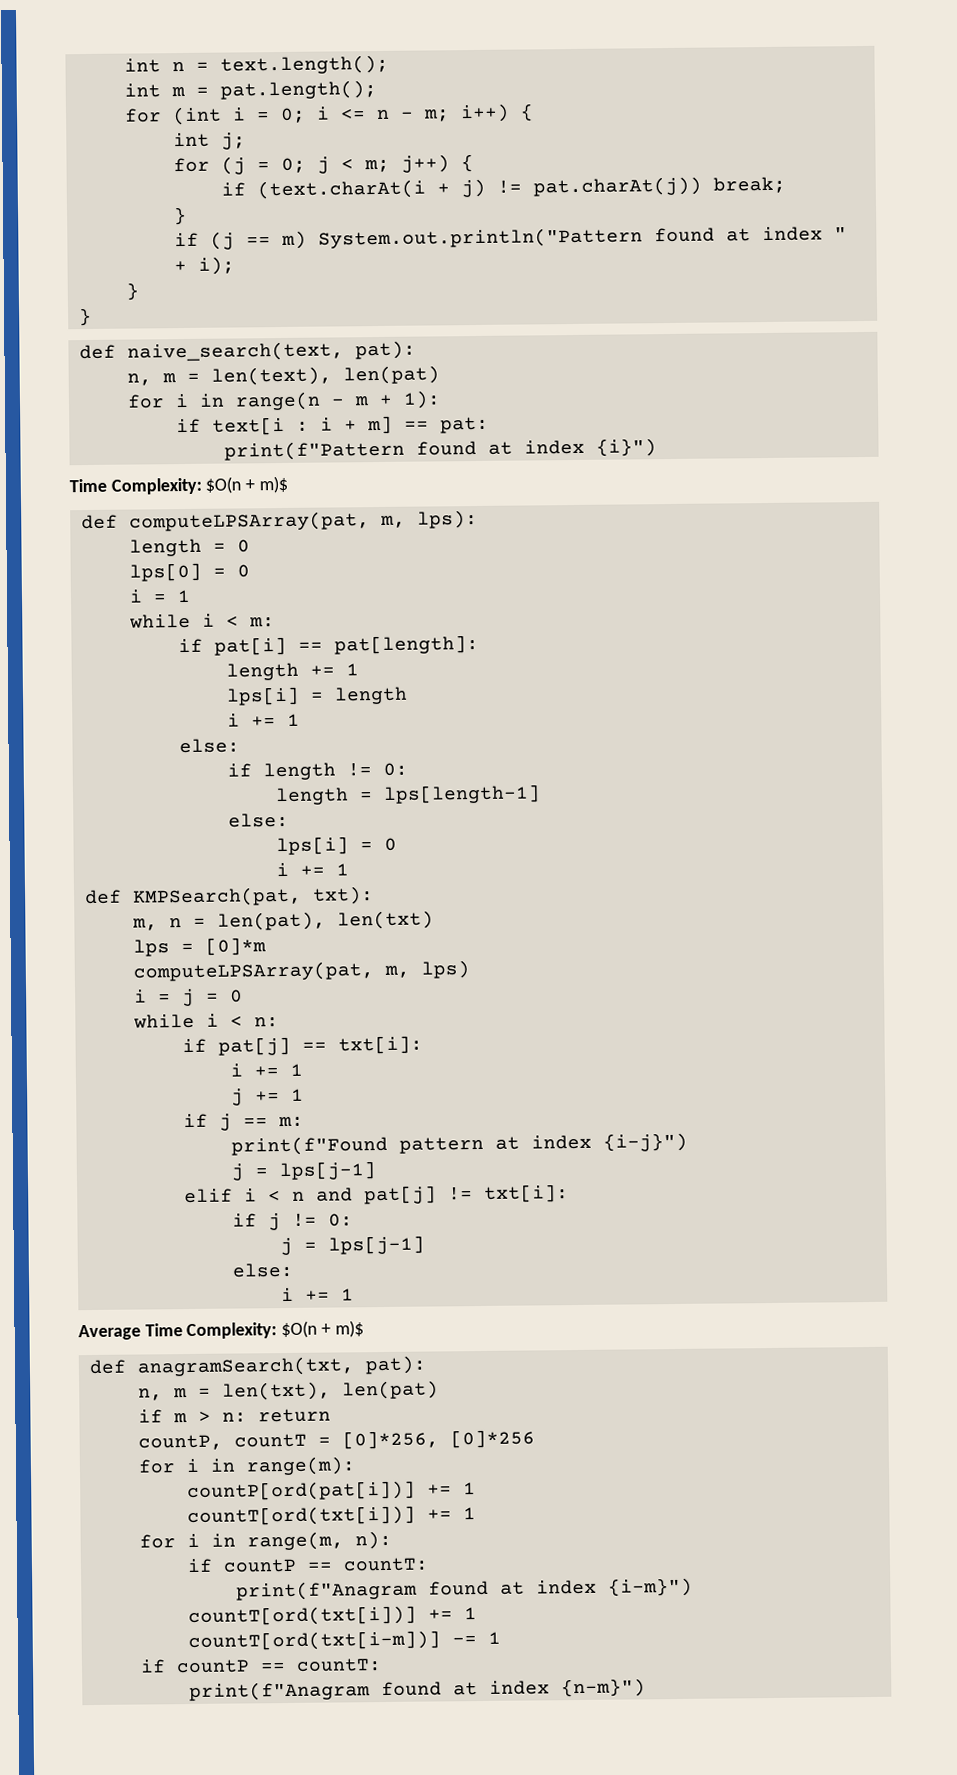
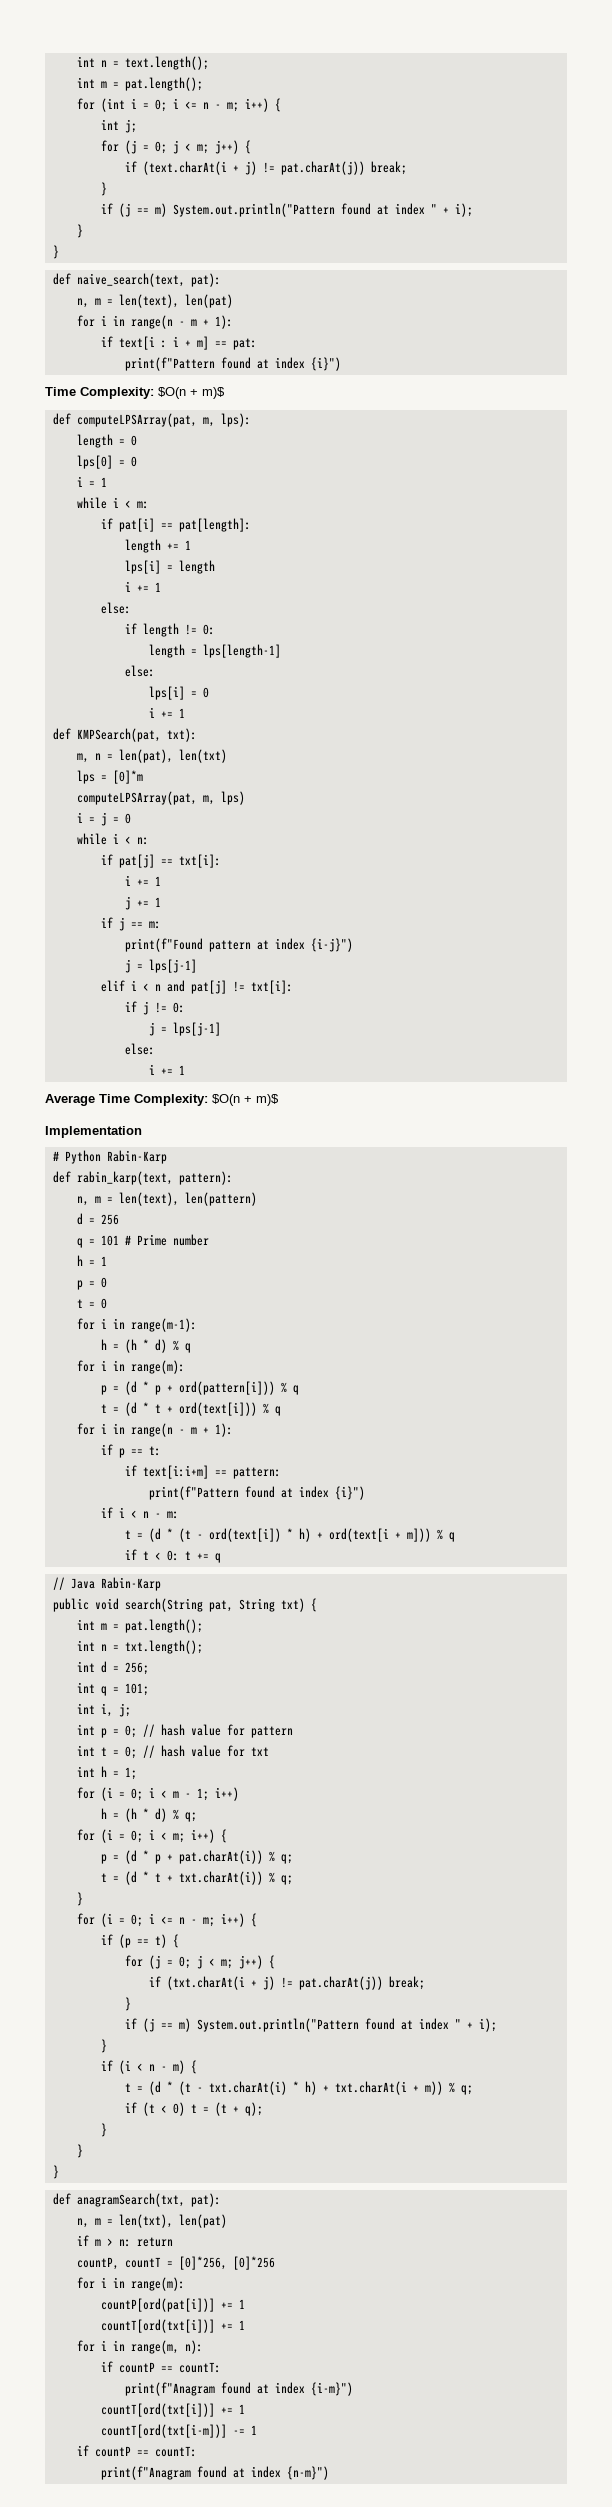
+ Implementation
+ # Python Rabin-Karp
+ def rabin_karp(text, pattern):
+ n, m = len(text), len(pattern)
+ d = 256
+ q = 101 # Prime number
+ h = 1
+ p = 0
+ t = 0
+ for i in range(m-1):
+ h = (h * d) % q
+ for i in range(m):
+ p = (d * p + ord(pattern[i])) % q
+ t = (d * t + ord(text[i])) % q
+ for i in range(n - m + 1):
+ if p == t:
+ if text[i:i+m] == pattern:
+ print(f"Pattern found at index {i}")
+ if i < n - m:
+ t = (d * (t - ord(text[i]) * h) + ord(text[i + m])) % q
+ if t < 0: t += q
+ // Java Rabin-Karp
+ public void search(String pat, String txt) {
+ int m = pat.length();
+ int n = txt.length();
+ int d = 256;
+ int q = 101;
+ int i, j;
+ int p = 0; // hash value for pattern
+ int t = 0; // hash value for txt
+ int h = 1;
+ for (i = 0; i < m - 1; i++)
+ h = (h * d) % q;
+ for (i = 0; i < m; i++) {
+ p = (d * p + pat.charAt(i)) % q;
+ t = (d * t + txt.charAt(i)) % q;
+ }
+ for (i = 0; i <= n - m; i++) {
+ if (p == t) {
+ for (j = 0; j < m; j++) {
+ if (txt.charAt(i + j) != pat.charAt(j)) break;
+ }
+ if (j == m) System.out.println("Pattern found at index " + i);
+ }
+ if (i < n - m) {
+ t = (d * (t - txt.charAt(i) * h) + txt.charAt(i + m)) % q;
+ if (t < 0) t = (t + q);
+ }
+ }
+ }

